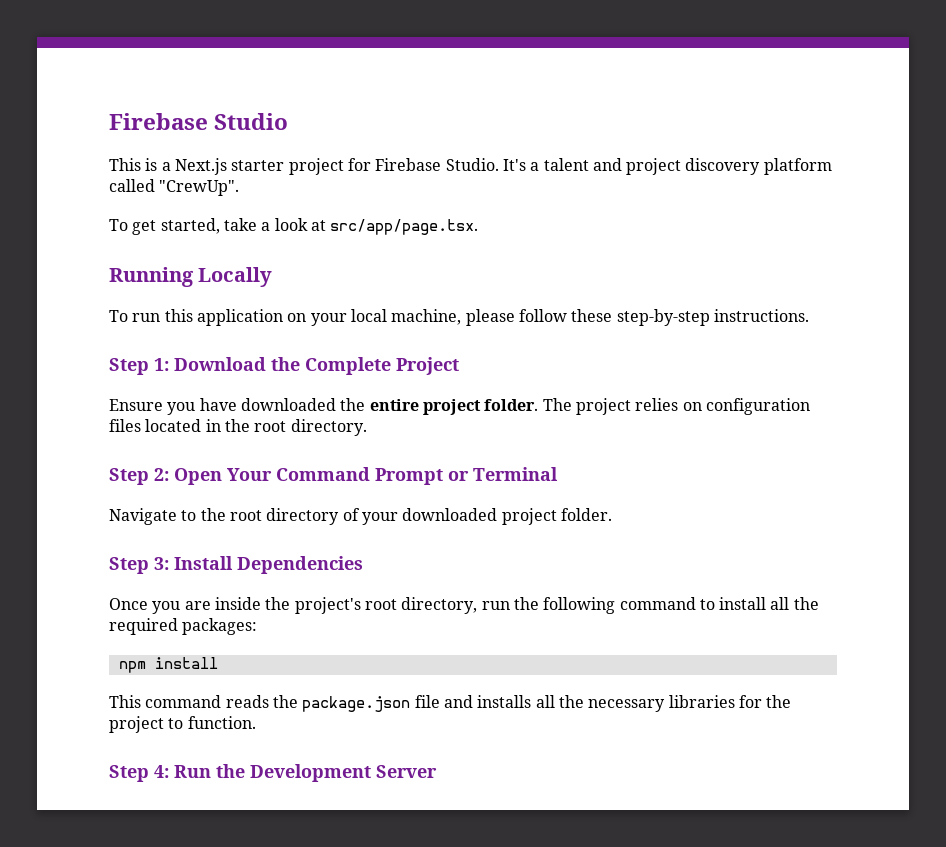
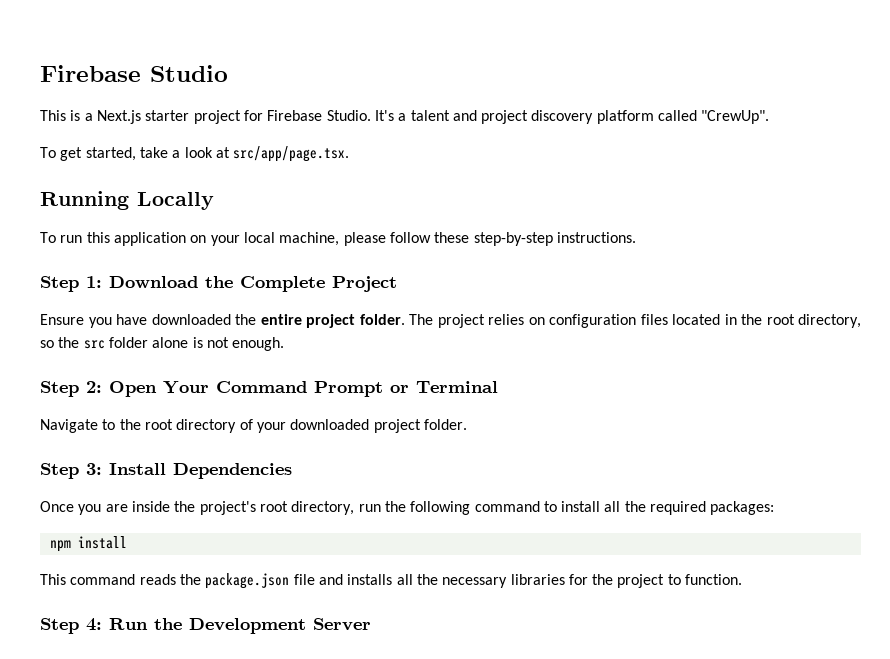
- The project relies on configuration files located in the root directory.
+ The project relies on configuration files located in the root directory, so the src folder alone is not enough.

